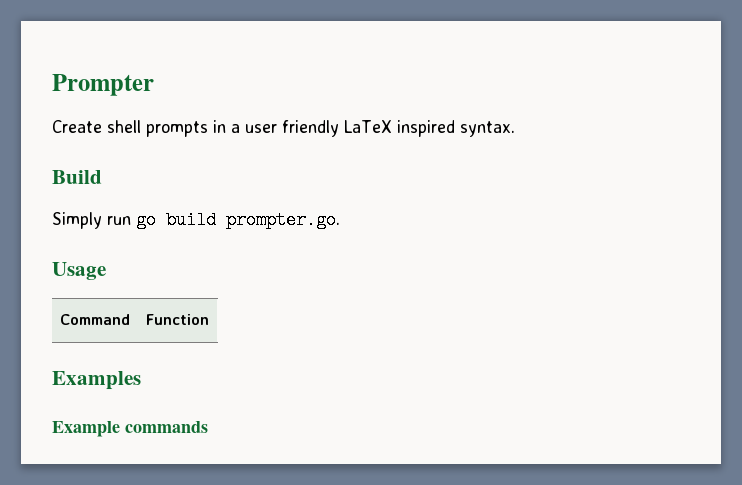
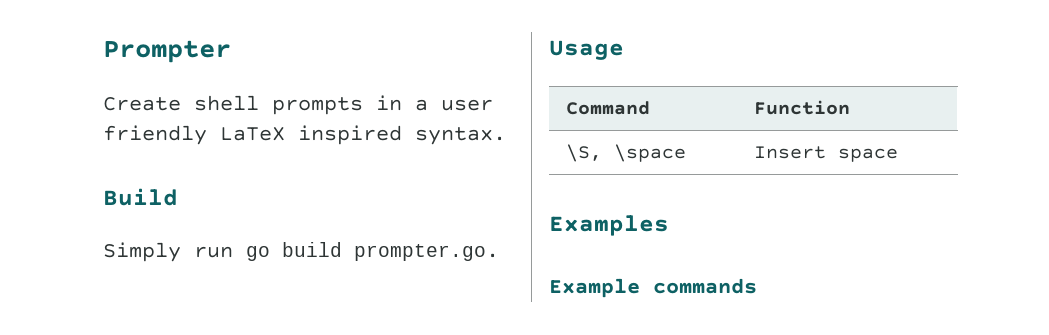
+ \S, \space | Insert space

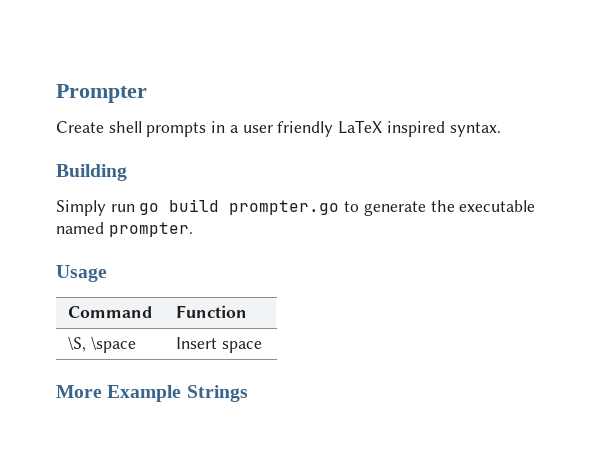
- Build
+ Building
- Simply run go build prompter.go.
+ Simply run go build prompter.go to generate the executable named prompter.
- Examples
- Example commands
+ More Example Strings

